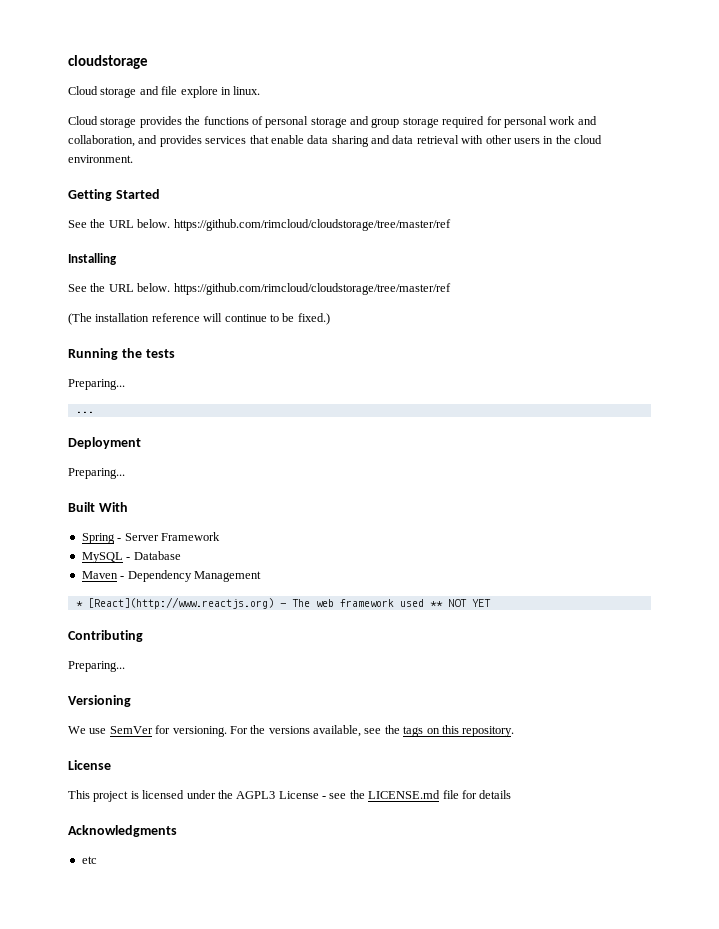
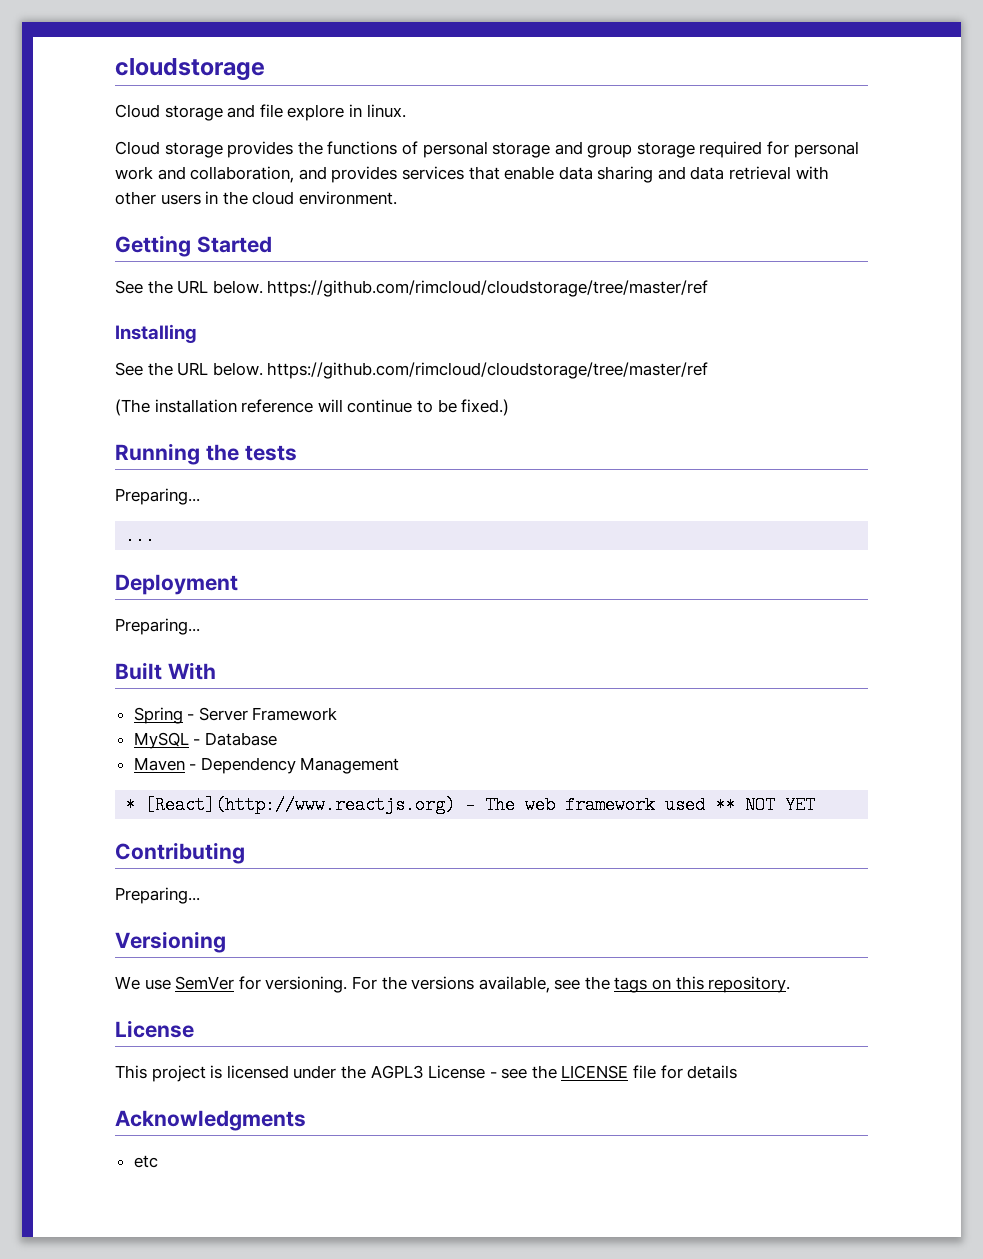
- This project is licensed under the AGPL3 License - see the LICENSE.md file for details
+ This project is licensed under the AGPL3 License - see the LICENSE file for details

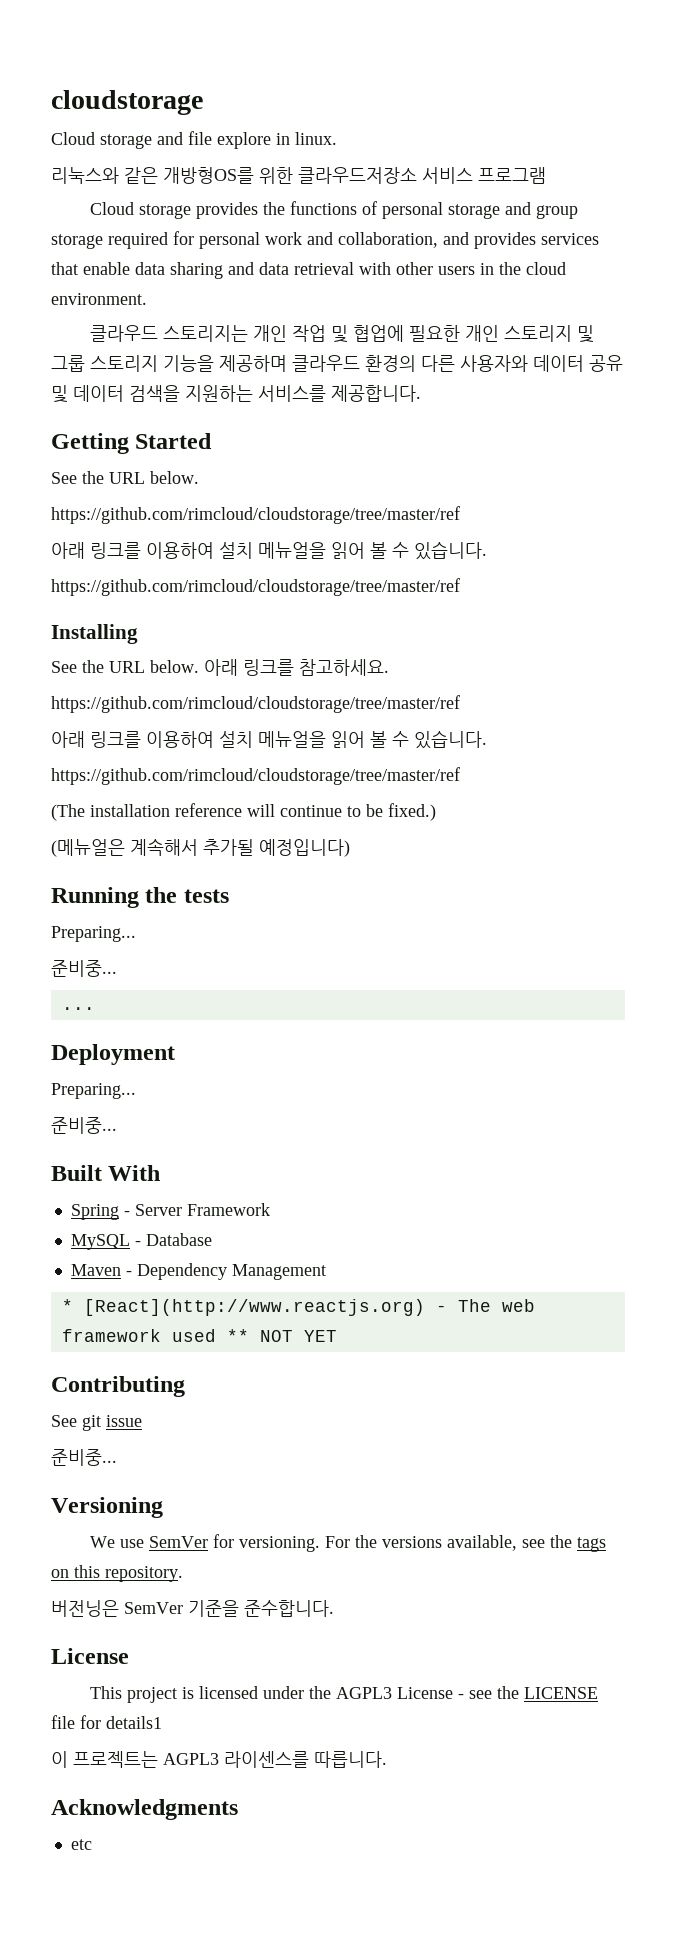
+ 리눅스와 같은 개방형OS를 위한 클라우드저장소 서비스 프로그램
+ 클라우드 스토리지는 개인 작업 및 협업에 필요한 개인 스토리지 및 그룹 스토리지 기능을 제공하며 클라우드 환경의 다른 사용자와 데이터 공유 및 데이터 검색을 지원하는 서비스를 제공합니다.
  Getting Started
- See the URL below. https://github.com/rimcloud/cloudstorage/tree/master/ref
+ See the URL below.
+ https://github.com/rimcloud/cloudstorage/tree/master/ref
+ 아래 링크를 이용하여 설치 메뉴얼을 읽어 볼 수 있습니다.
+ https://github.com/rimcloud/cloudstorage/tree/master/ref
  Installing
- See the URL below. https://github.com/rimcloud/cloudstorage/tree/master/ref
+ See the URL below. 아래 링크를 참고하세요.
+ https://github.com/rimcloud/cloudstorage/tree/master/ref
+ 아래 링크를 이용하여 설치 메뉴얼을 읽어 볼 수 있습니다.
+ https://github.com/rimcloud/cloudstorage/tree/master/ref
+ (메뉴얼은 계속해서 추가될 예정입니다)
  Running the tests
  Preparing...
+ 준비중...
  Deployment
  Preparing...
+ 준비중...
  Contributing
- Preparing...
+ See git issue
+ 준비중...
+ 버전닝은 SemVer 기준을 준수합니다.
- This project is licensed under the AGPL3 License - see the LICENSE file for details
+ This project is licensed under the AGPL3 License - see the LICENSE file for details1
+ 이 프로젝트는 AGPL3 라이센스를 따릅니다.

